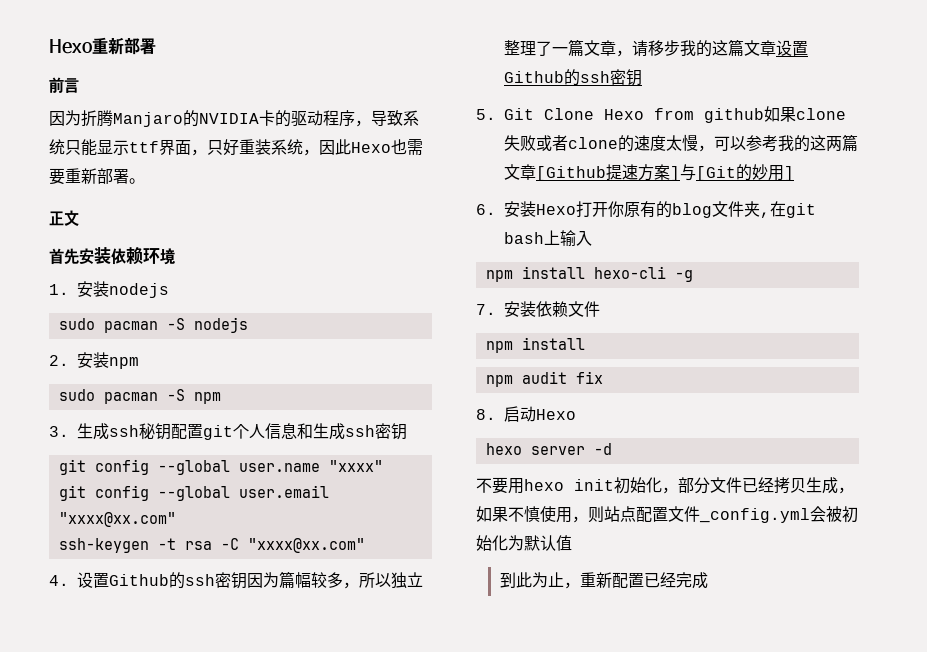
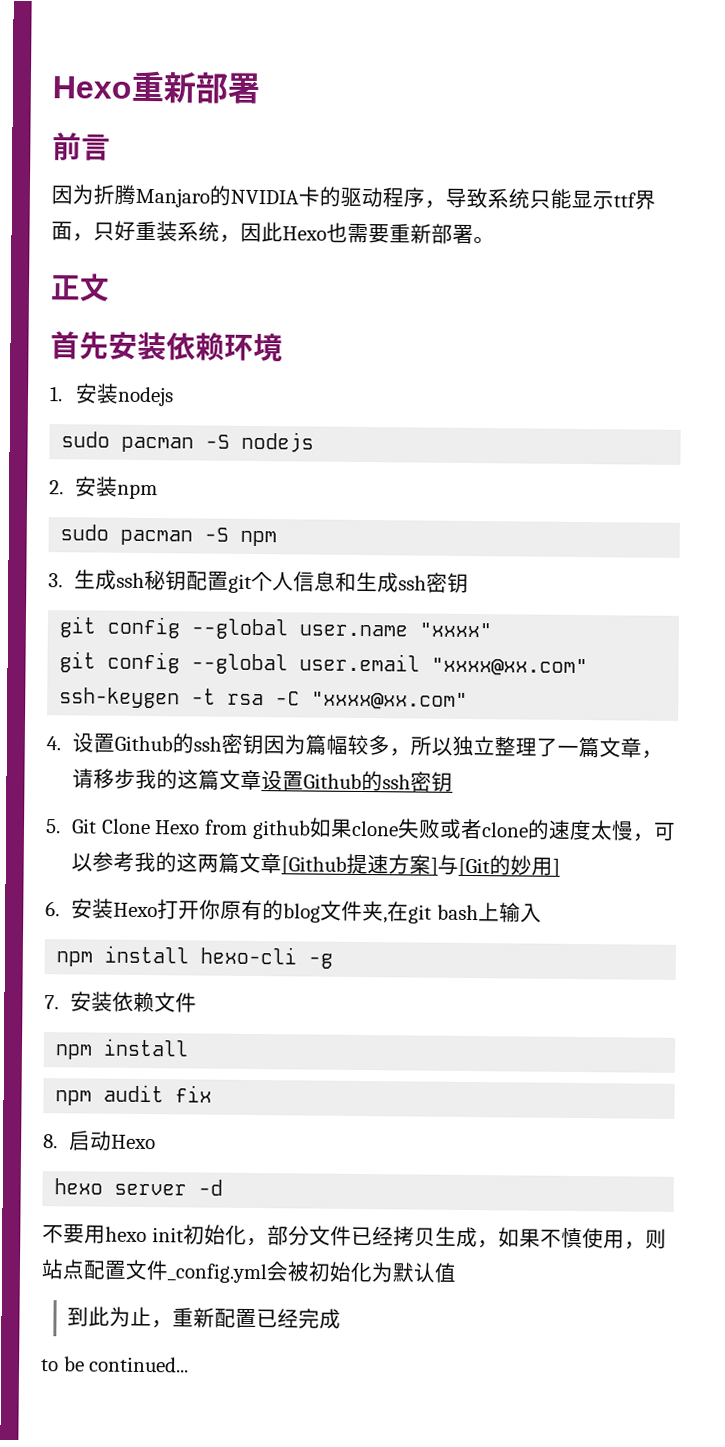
+ to be continued...

